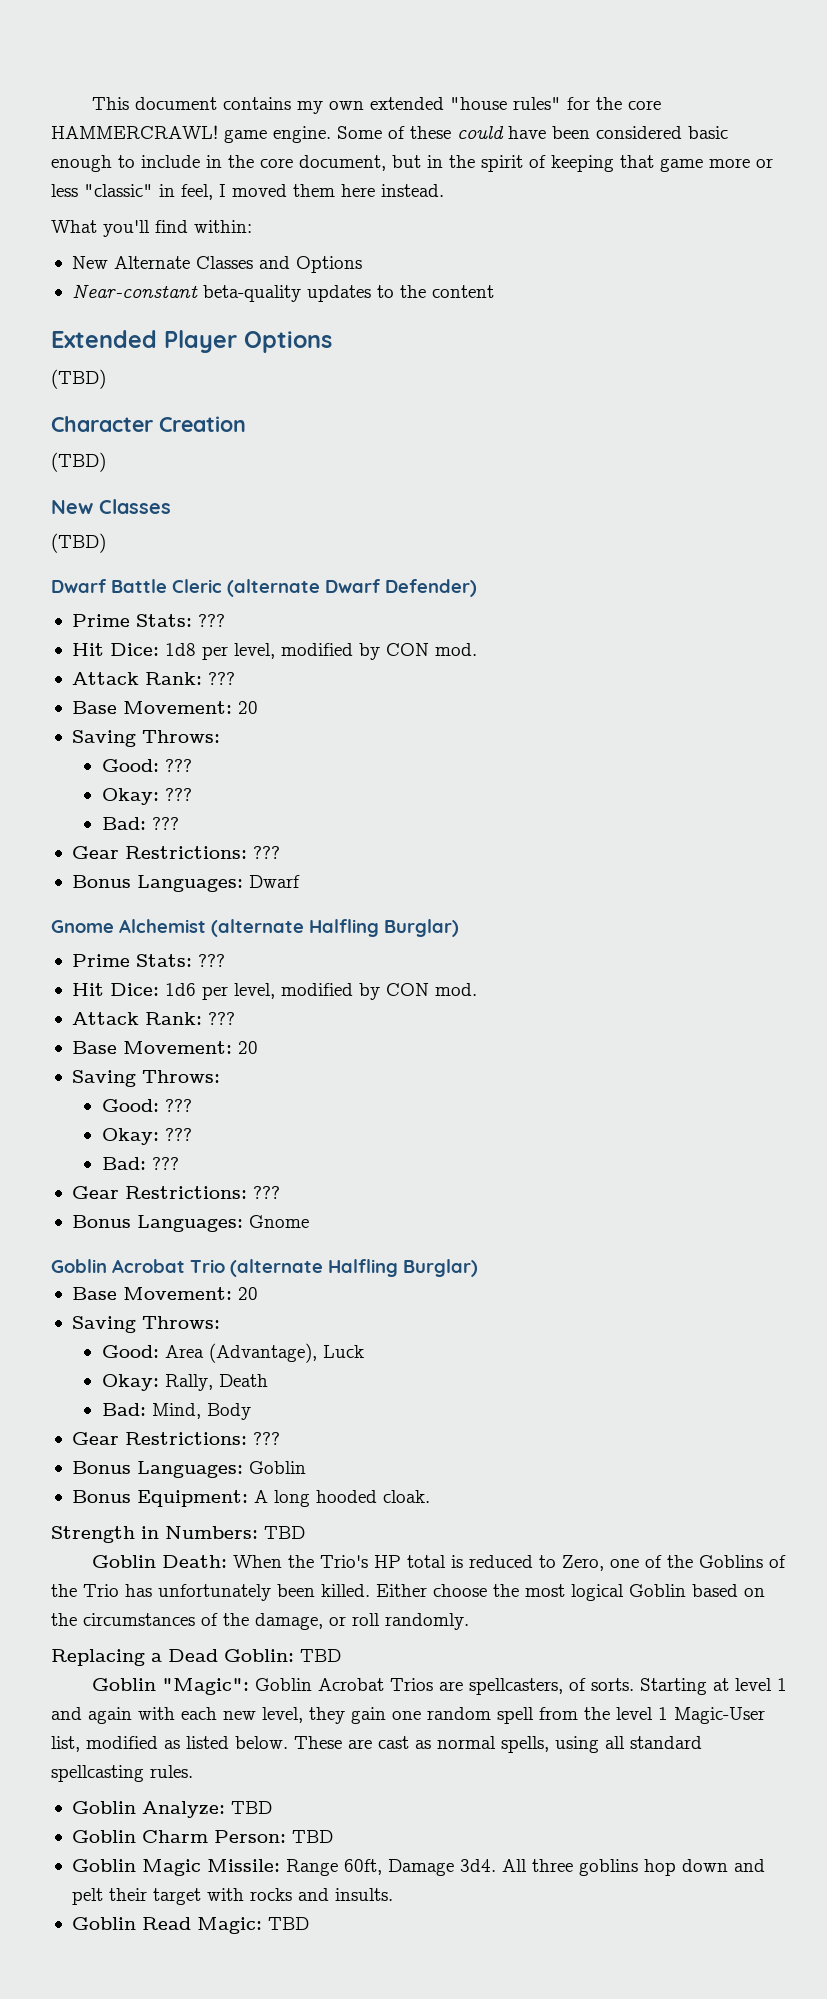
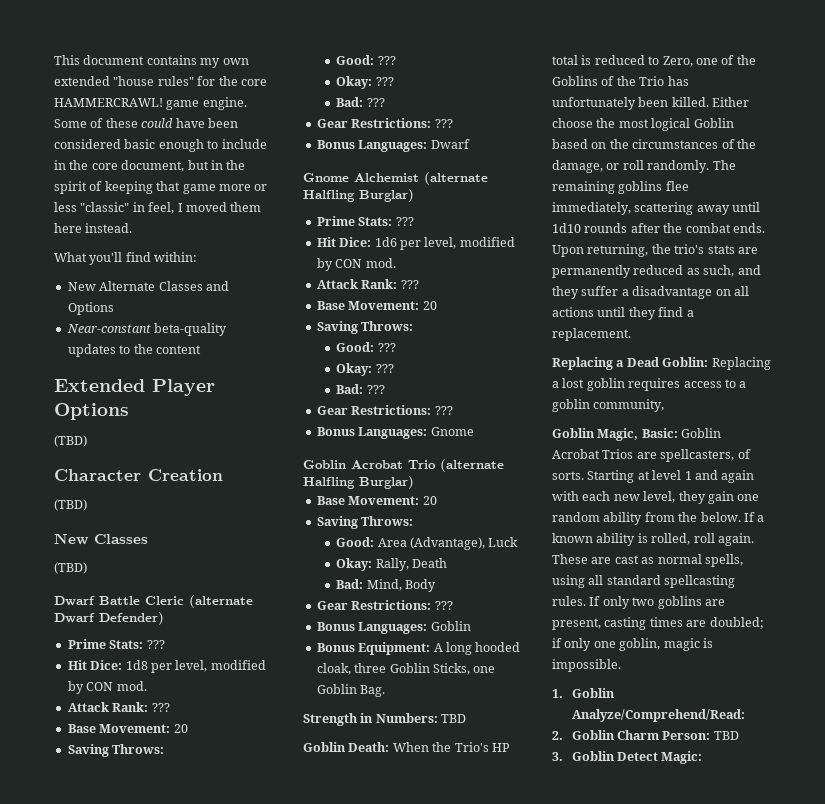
- Bonus Equipment: A long hooded cloak.
+ Bonus Equipment: A long hooded cloak, three Goblin Sticks, one Goblin Bag.
- Either choose the most logical Goblin based on the circumstances of the damage, or roll randomly.
- Replacing a Dead Goblin: TBD
- Goblin "Magic": Goblin Acrobat Trios are spellcasters, of sorts.
+ Either choose the most logical Goblin based on the circumstances of the damage, or roll randomly. The remaining goblins flee immediately, scattering away until 1d10 rounds after the combat ends. Upon returning, the trio's stats are permanently reduced as such, and they suffer a disadvantage on all actions until they find a replacement.
+ Replacing a Dead Goblin: Replacing a lost goblin requires access to a goblin community,
+ Goblin Magic, Basic: Goblin Acrobat Trios are spellcasters, of sorts.
- Starting at level 1 and again with each new level, they gain one random spell from the level 1 Magic-User list, modified as listed below.
+ Starting at level 1 and again with each new level, they gain one random ability from the below. If a known ability is rolled, roll again.
- These are cast as normal spells, using all standard spellcasting rules.
- Goblin Analyze: TBD
- Goblin Charm Person: TBD
- Goblin Magic Missile: Range 60ft, Damage 3d4. All three goblins hop down and pelt their target with rocks and insults.
- Goblin Read Magic: TBD
+ These are cast as normal spells, using all standard spellcasting rules. If only two goblins are present, casting times are doubled; if only one goblin, magic is impossible.
+ 1. Goblin Analyze/Comprehend/Read:
+ 2. Goblin Charm Person: TBD
+ 3. Goblin Detect Magic:

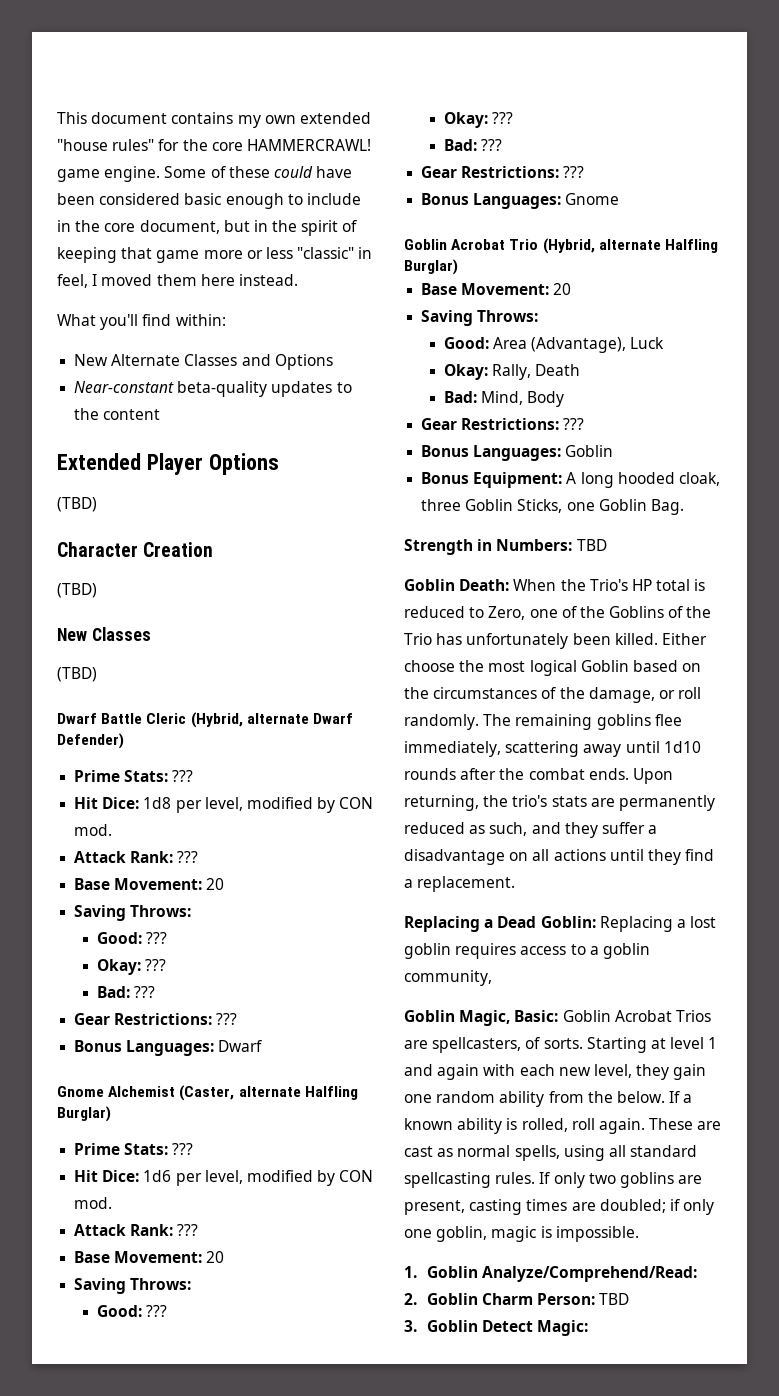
- Dwarf Battle Cleric (alternate Dwarf Defender)
+ Dwarf Battle Cleric (Hybrid, alternate Dwarf Defender)
- Gnome Alchemist (alternate Halfling Burglar)
+ Gnome Alchemist (Caster, alternate Halfling Burglar)
- Goblin Acrobat Trio (alternate Halfling Burglar)
+ Goblin Acrobat Trio (Hybrid, alternate Halfling Burglar)

